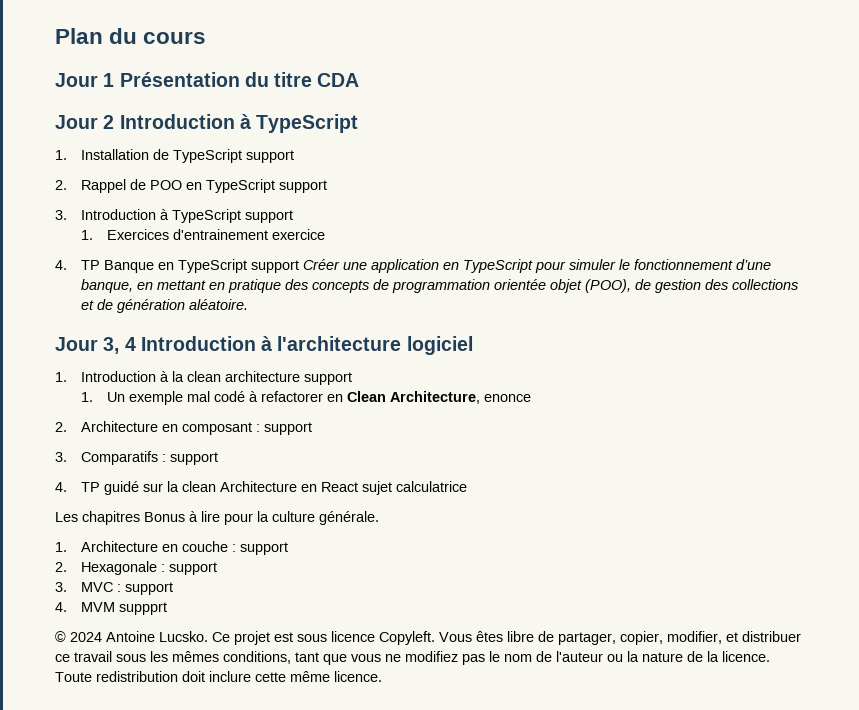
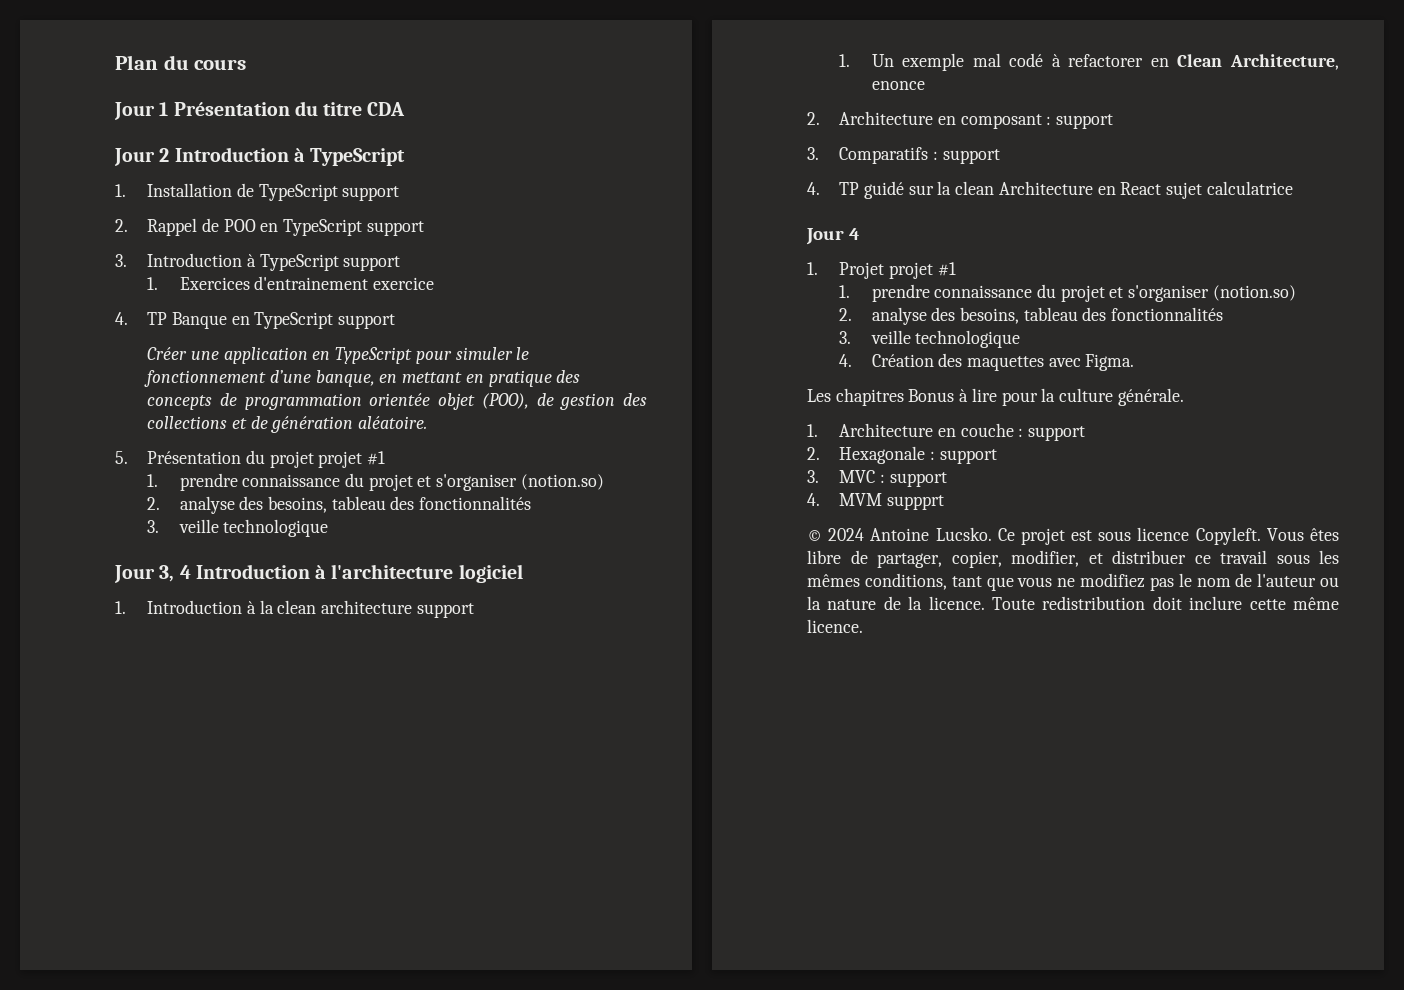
- 4. TP Banque en TypeScript support Créer une application en TypeScript pour simuler le fonctionnement d’une banque, en mettant en pratique des concepts de programmation orientée objet (POO), de gestion des collections et de génération aléatoire.
+ 4. TP Banque en TypeScript support
+ Créer une application en TypeScript pour simuler le fonctionnement d’une banque, en mettant en pratique des concepts de programmation orientée objet (POO), de gestion des collections et de génération aléatoire.
+ 5. Présentation du projet projet #1
+ 1. prendre connaissance du projet et s'organiser (notion.so)
+ 2. analyse des besoins, tableau des fonctionnalités
+ 3. veille technologique
+ Jour 4
+ 1. Projet projet #1
+ 1. prendre connaissance du projet et s'organiser (notion.so)
+ 2. analyse des besoins, tableau des fonctionnalités
+ 3. veille technologique
+ 4. Création des maquettes avec Figma.

